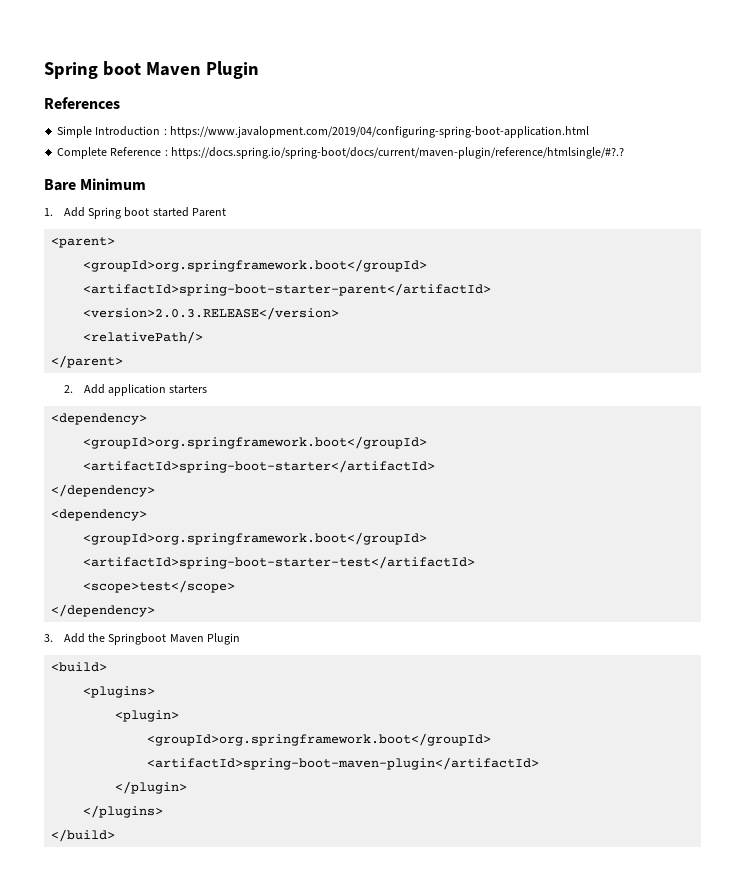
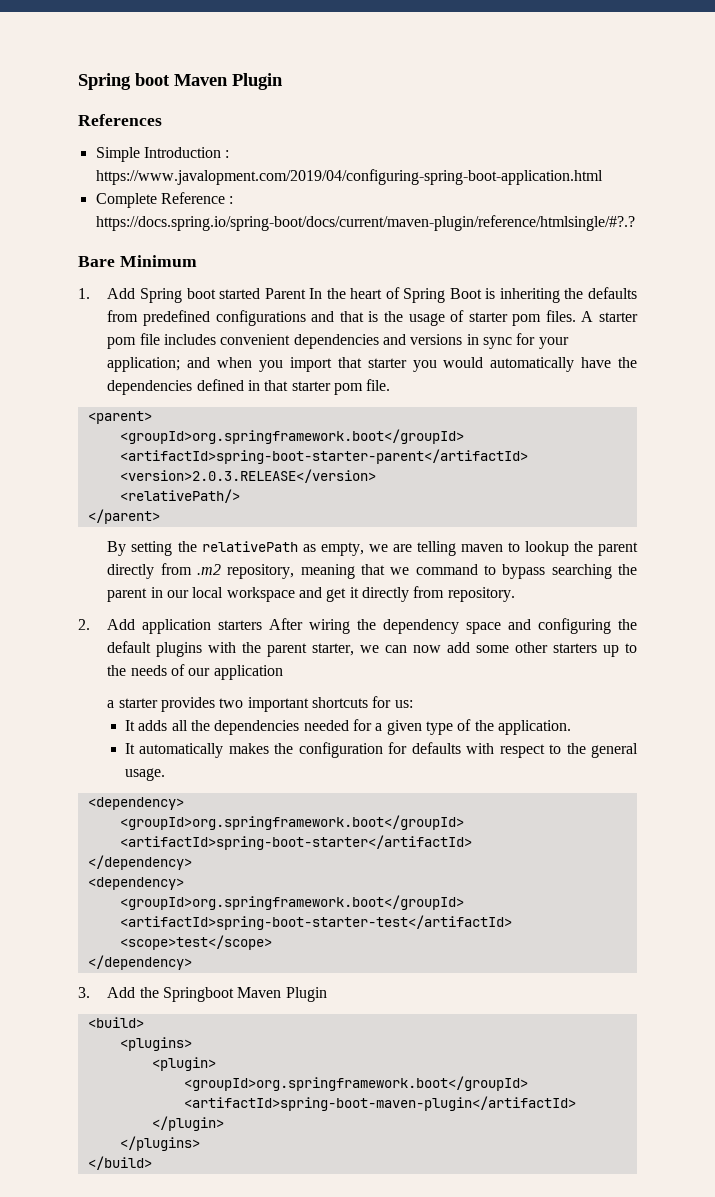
- 1. Add Spring boot started Parent
+ 1. Add Spring boot started Parent In the heart of Spring Boot is inheriting the defaults from predefined configurations and that is the usage of starter pom files. A starter pom file includes convenient dependencies and versions in sync for your application; and when you import that starter you would automatically have the dependencies defined in that starter pom file.
- 2. Add application starters
+ By setting the relativePath as empty, we are telling maven to lookup the parent directly from .m2 repository, meaning that we command to bypass searching the parent in our local workspace and get it directly from repository.
+ 2. Add application starters After wiring the dependency space and configuring the default plugins with the parent starter, we can now add some other starters up to the needs of our application
+ a starter provides two important shortcuts for us:
+ It adds all the dependencies needed for a given type of the application.
+ It automatically makes the configuration for defaults with respect to the general usage.

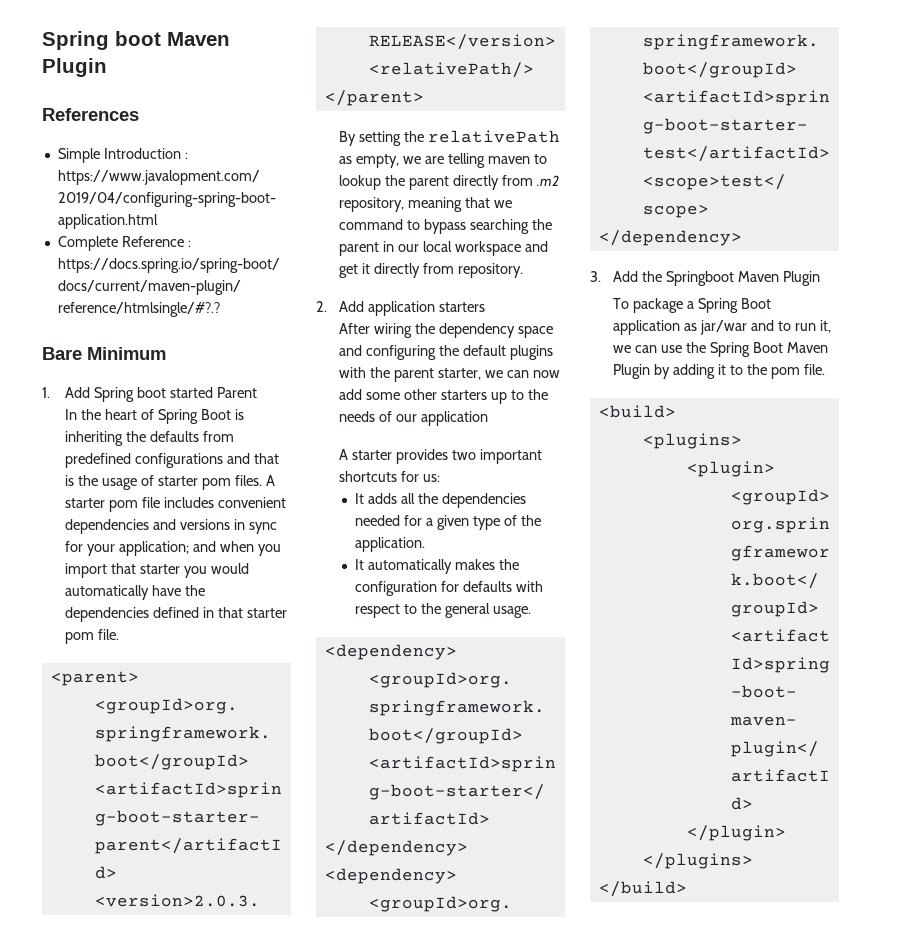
- 1. Add Spring boot started Parent In the heart of Spring Boot is inheriting the defaults from predefined configurations and that is the usage of starter pom files.
+ 1. Add Spring boot started Parent
+ In the heart of Spring Boot is inheriting the defaults from predefined configurations and that is the usage of starter pom files.
- 2. Add application starters After wiring the dependency space and configuring the default plugins with the parent starter, we can now add some other starters up to the needs of our application
+ 2. Add application starters
+ After wiring the dependency space and configuring the default plugins with the parent starter, we can now add some other starters up to the needs of our application
- a starter provides two important shortcuts for us:
+ A starter provides two important shortcuts for us:
+ To package a Spring Boot application as jar/war and to run it, we can use the Spring Boot Maven Plugin by adding it to the pom file.

